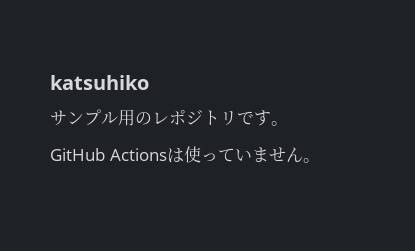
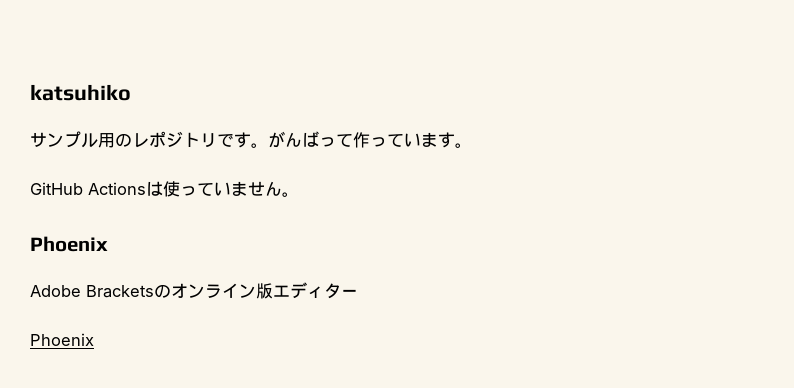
+ がんばって作っています。
  GitHub Actionsは使っていません。
+ Phoenix
+ Adobe Bracketsのオンライン版エディター
+ Phoenix

